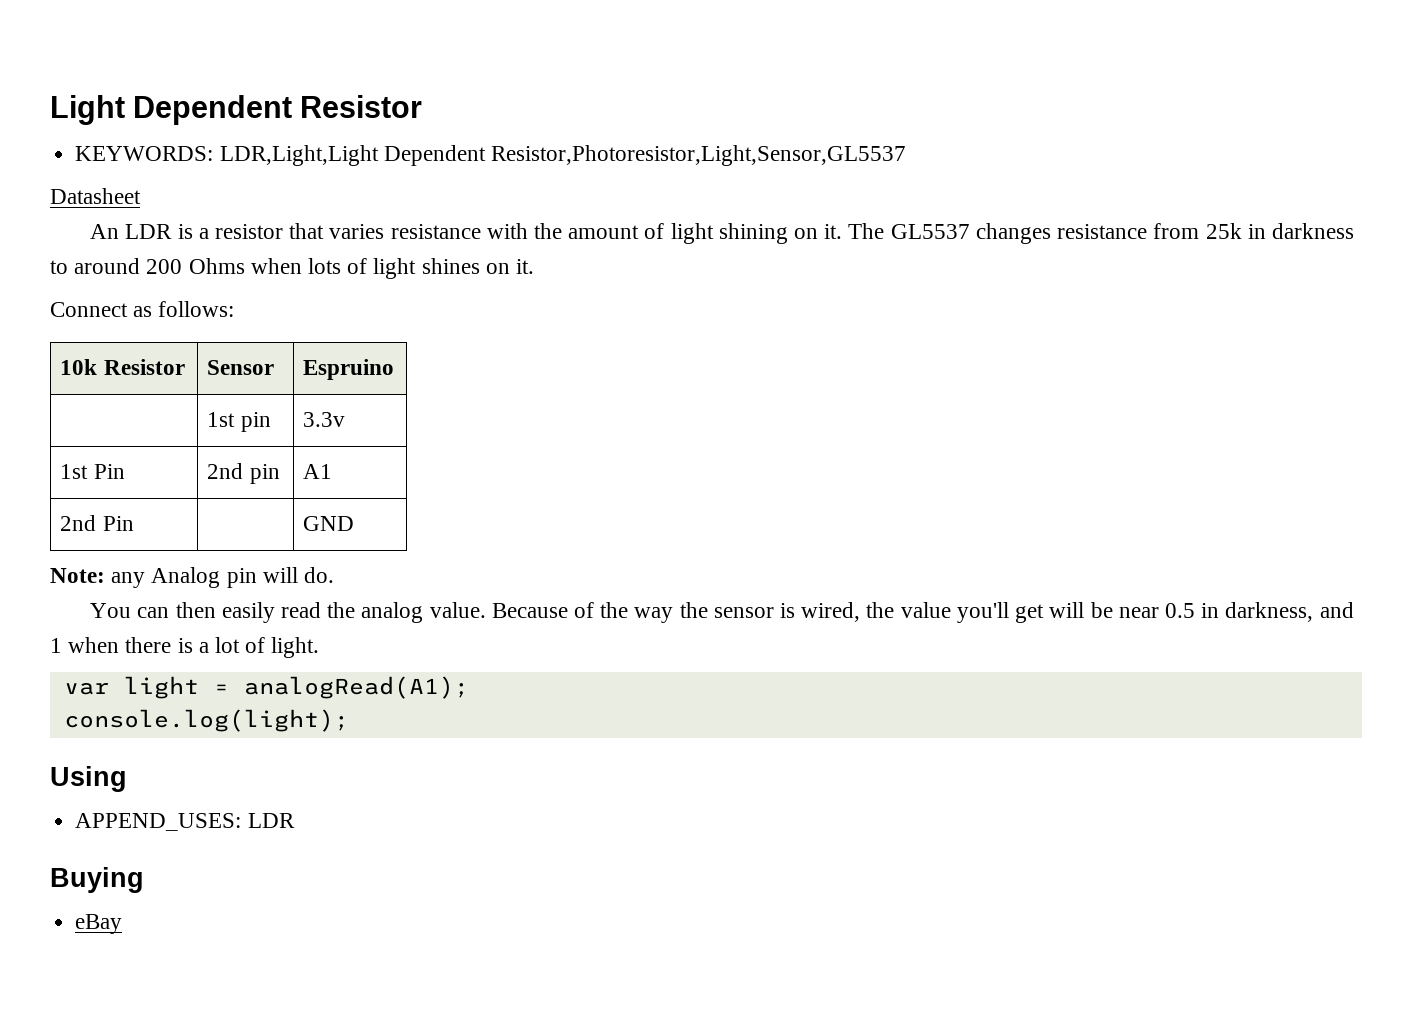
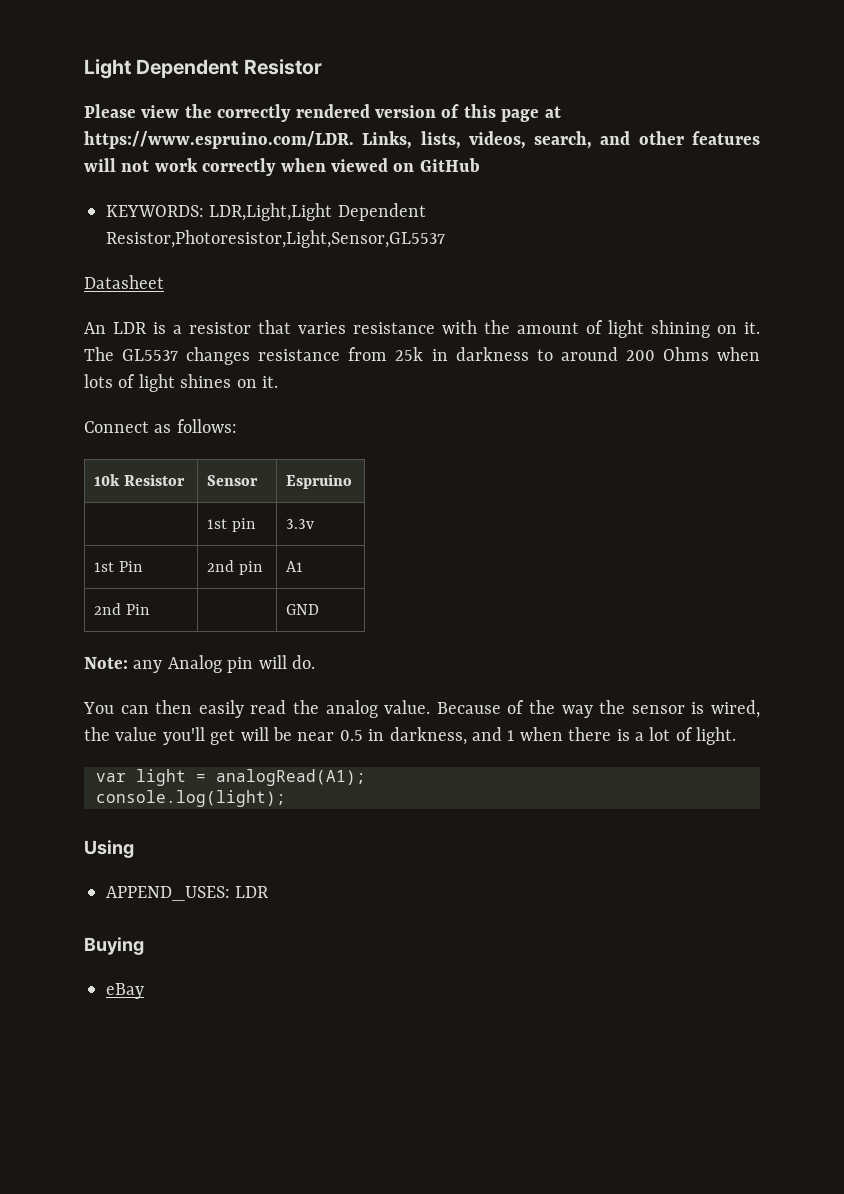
+ Please view the correctly rendered version of this page at https://www.espruino.com/LDR. Links, lists, videos, search, and other features will not work correctly when viewed on GitHub

